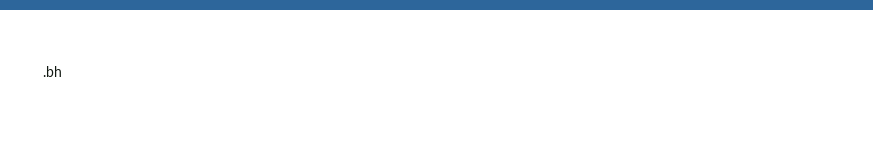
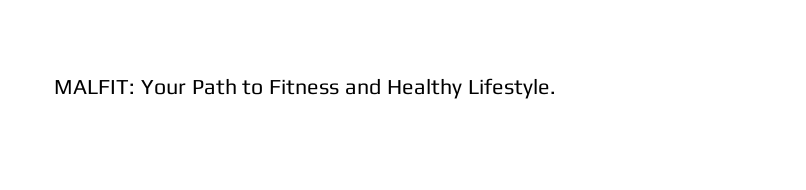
- .bh
+ MALFIT: Your Path to Fitness and Healthy Lifestyle.

